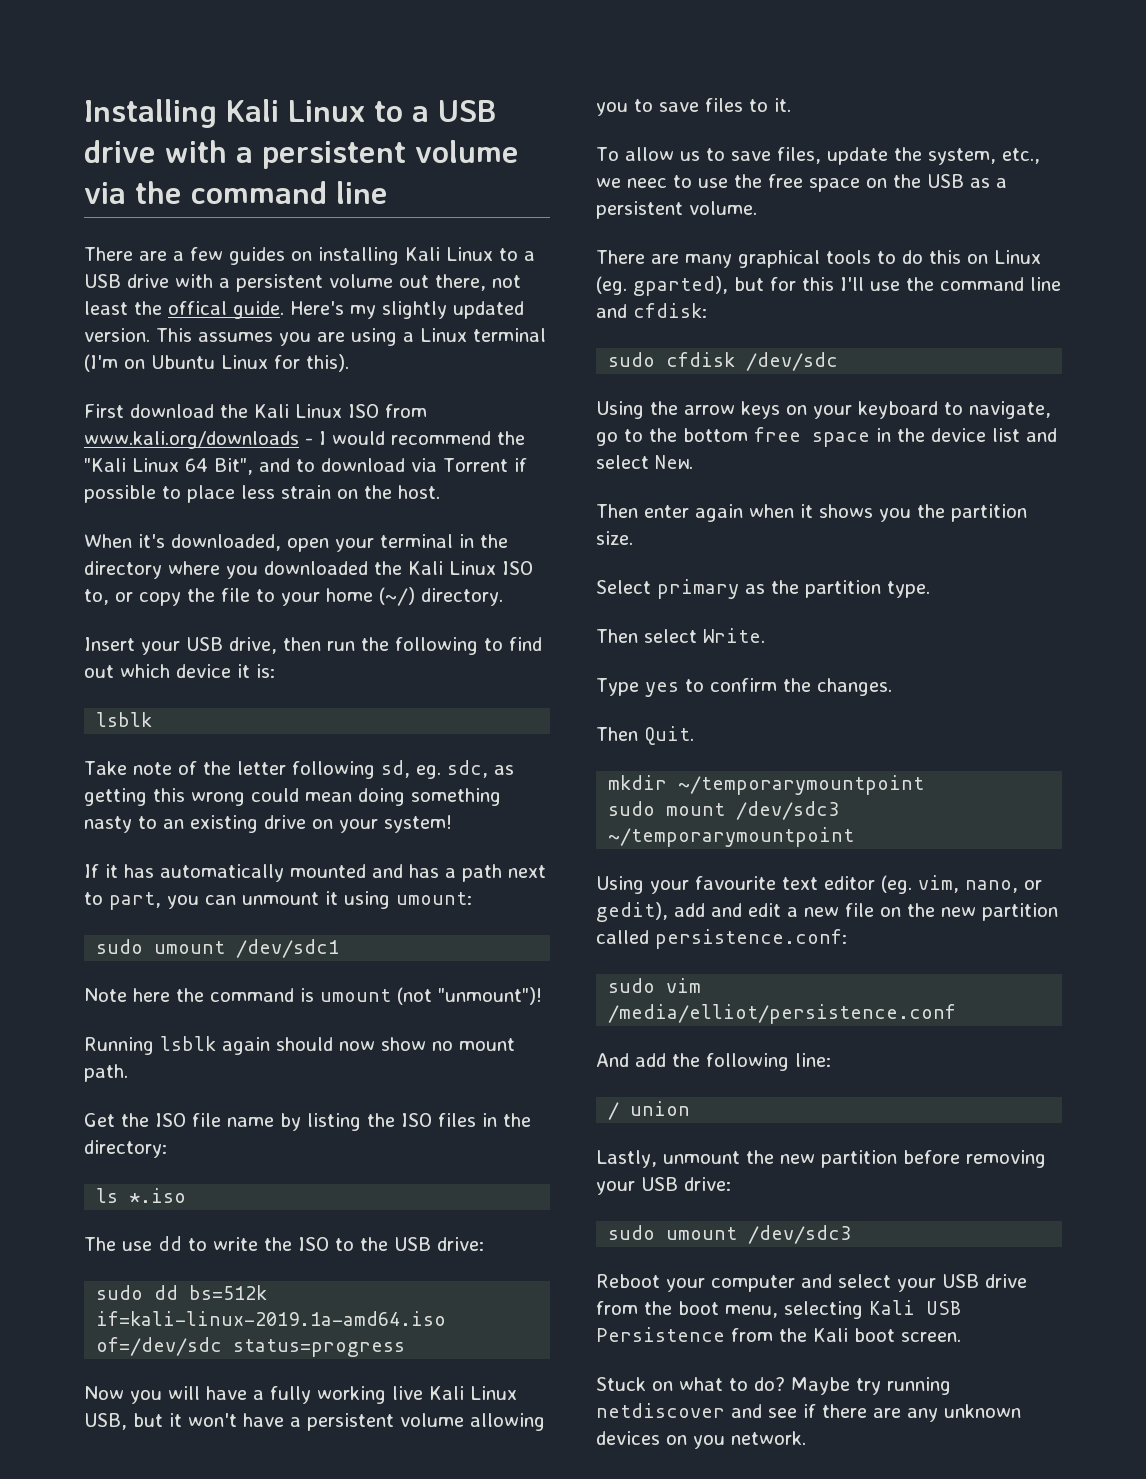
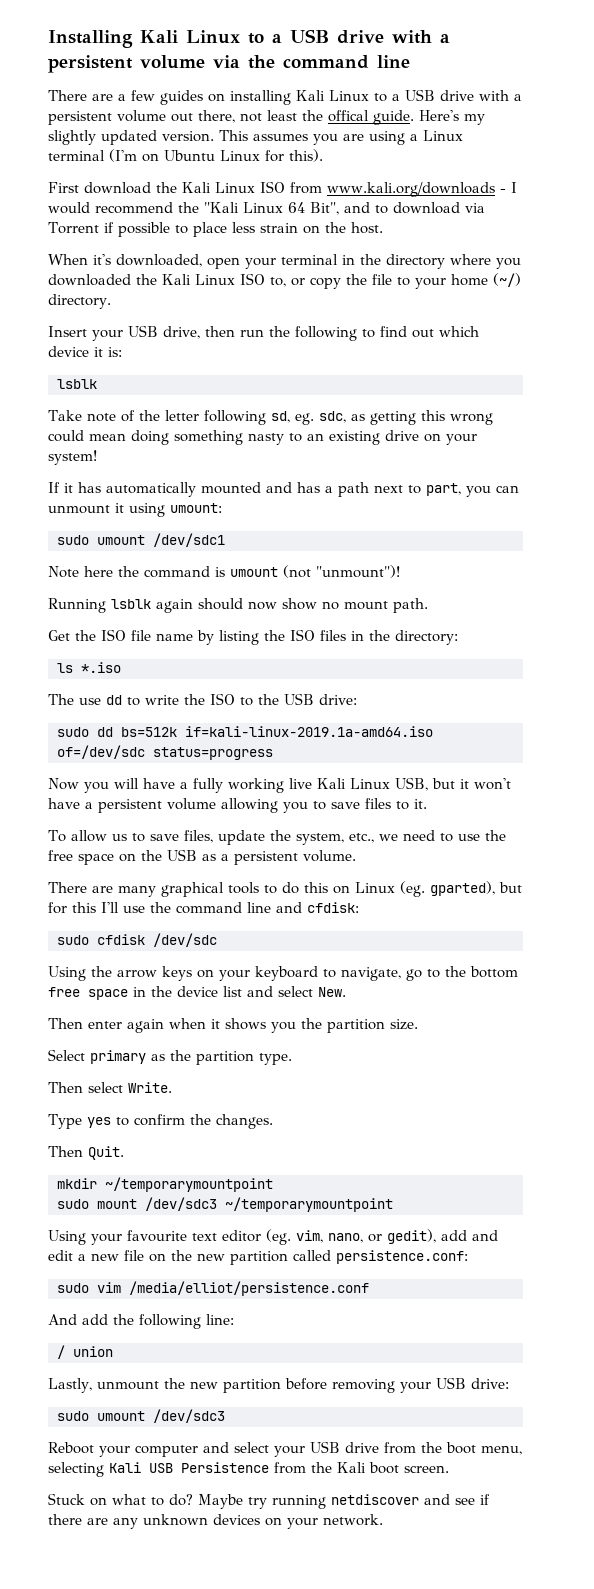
- To allow us to save files, update the system, etc., we neec to use the free space on the USB as a persistent volume.
+ To allow us to save files, update the system, etc., we need to use the free space on the USB as a persistent volume.
- Maybe try running netdiscover and see if there are any unknown devices on you network.
+ Maybe try running netdiscover and see if there are any unknown devices on your network.

